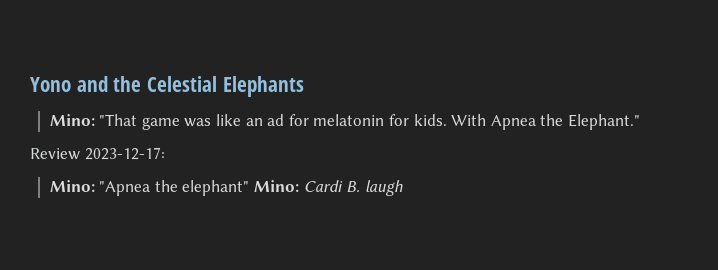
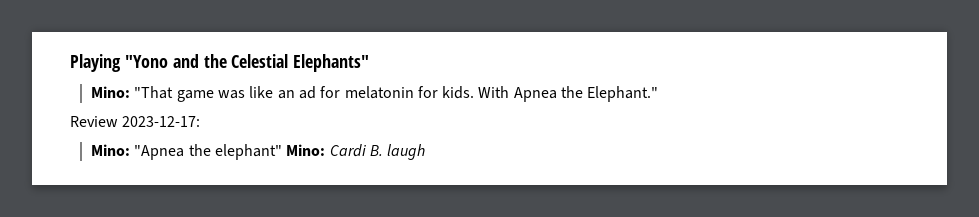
- Yono and the Celestial Elephants
+ Playing "Yono and the Celestial Elephants"

